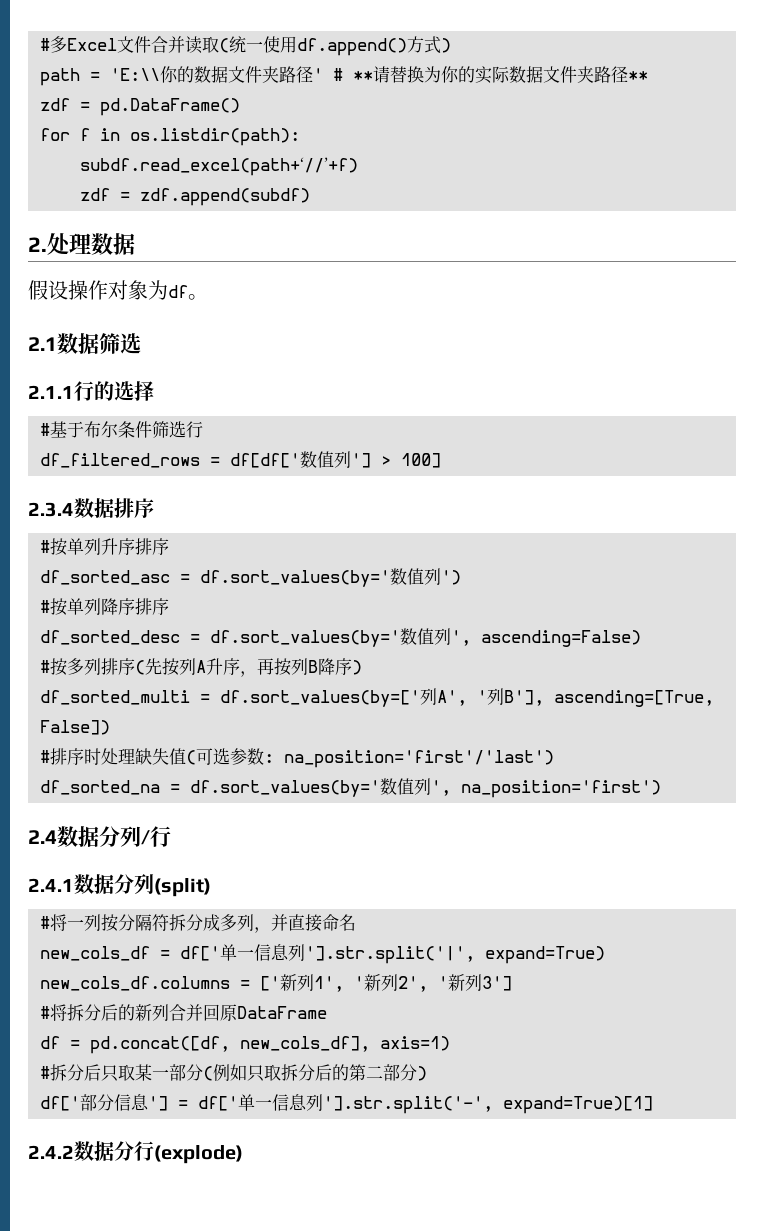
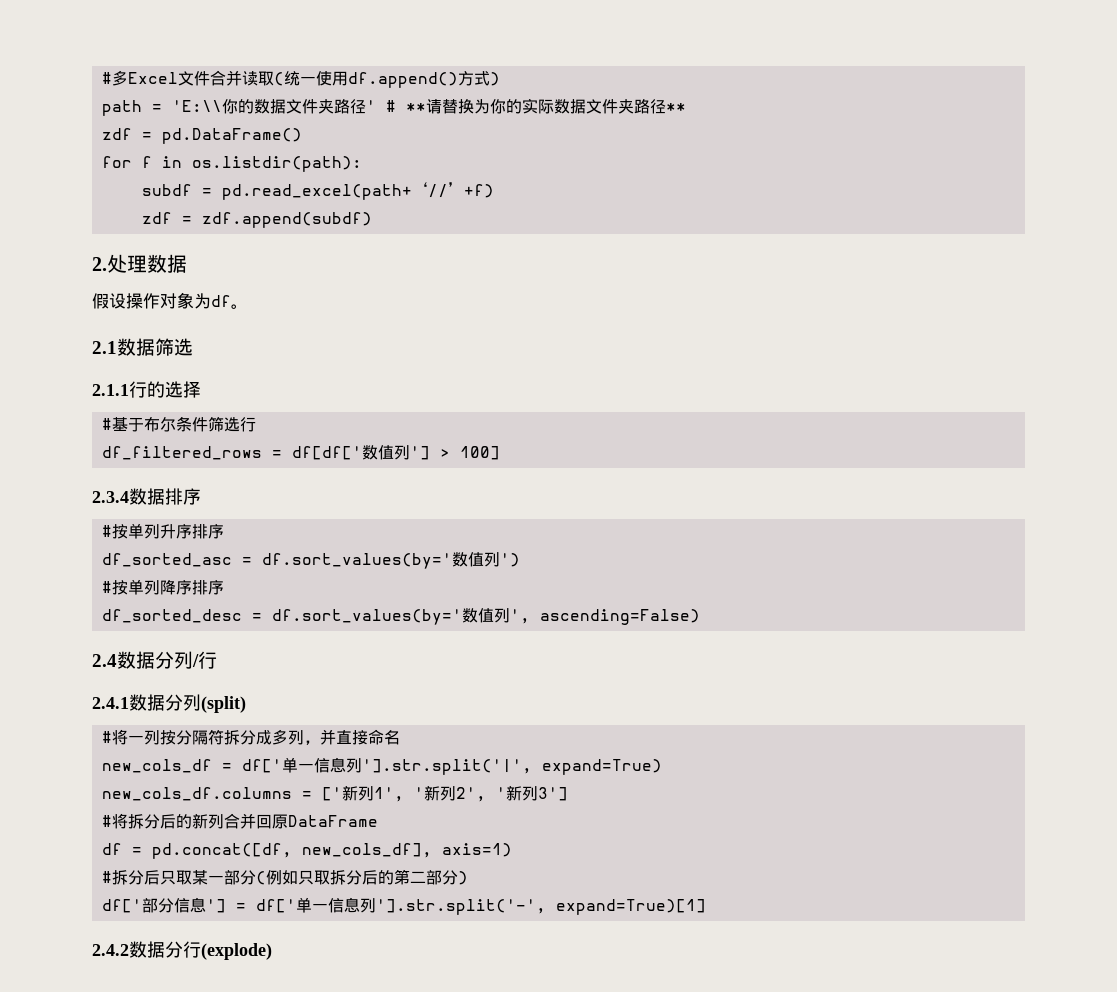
- subdf.read_excel(path+‘//’+f)
+ subdf = pd.read_excel(path+‘//’+f)
- #按多列排序(先按列A升序，再按列B降序)
- df_sorted_multi = df.sort_values(by=['列A', '列B'], ascending=[True, False])
- #排序时处理缺失值(可选参数: na_position='first'/'last')
- df_sorted_na = df.sort_values(by='数值列', na_position='first')

